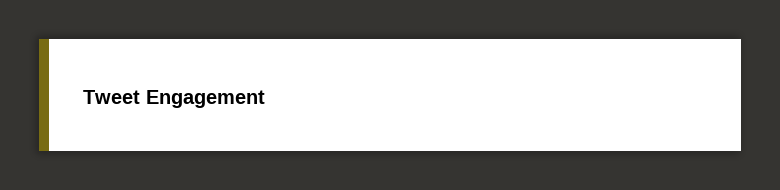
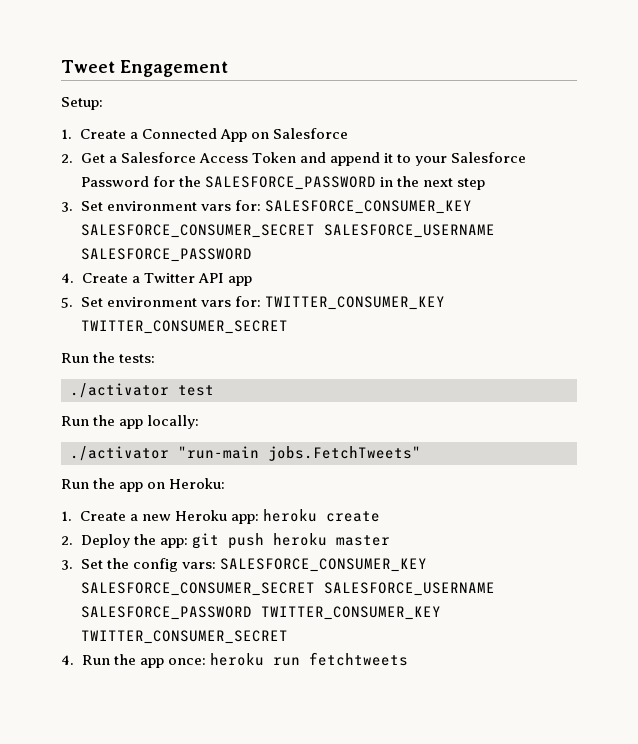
+ Setup:
+ 1. Create a Connected App on Salesforce
+ 2. Get a Salesforce Access Token and append it to your Salesforce Password for the SALESFORCE_PASSWORD in the next step
+ 3. Set environment vars for: SALESFORCE_CONSUMER_KEY SALESFORCE_CONSUMER_SECRET SALESFORCE_USERNAME SALESFORCE_PASSWORD
+ 4. Create a Twitter API app
+ 5. Set environment vars for: TWITTER_CONSUMER_KEY TWITTER_CONSUMER_SECRET
+ Run the tests:
+ ./activator test
+ Run the app locally:
+ ./activator "run-main jobs.FetchTweets"
+ Run the app on Heroku:
+ 1. Create a new Heroku app: heroku create
+ 2. Deploy the app: git push heroku master
+ 3. Set the config vars: SALESFORCE_CONSUMER_KEY SALESFORCE_CONSUMER_SECRET SALESFORCE_USERNAME SALESFORCE_PASSWORD TWITTER_CONSUMER_KEY TWITTER_CONSUMER_SECRET
+ 4. Run the app once: heroku run fetchtweets

